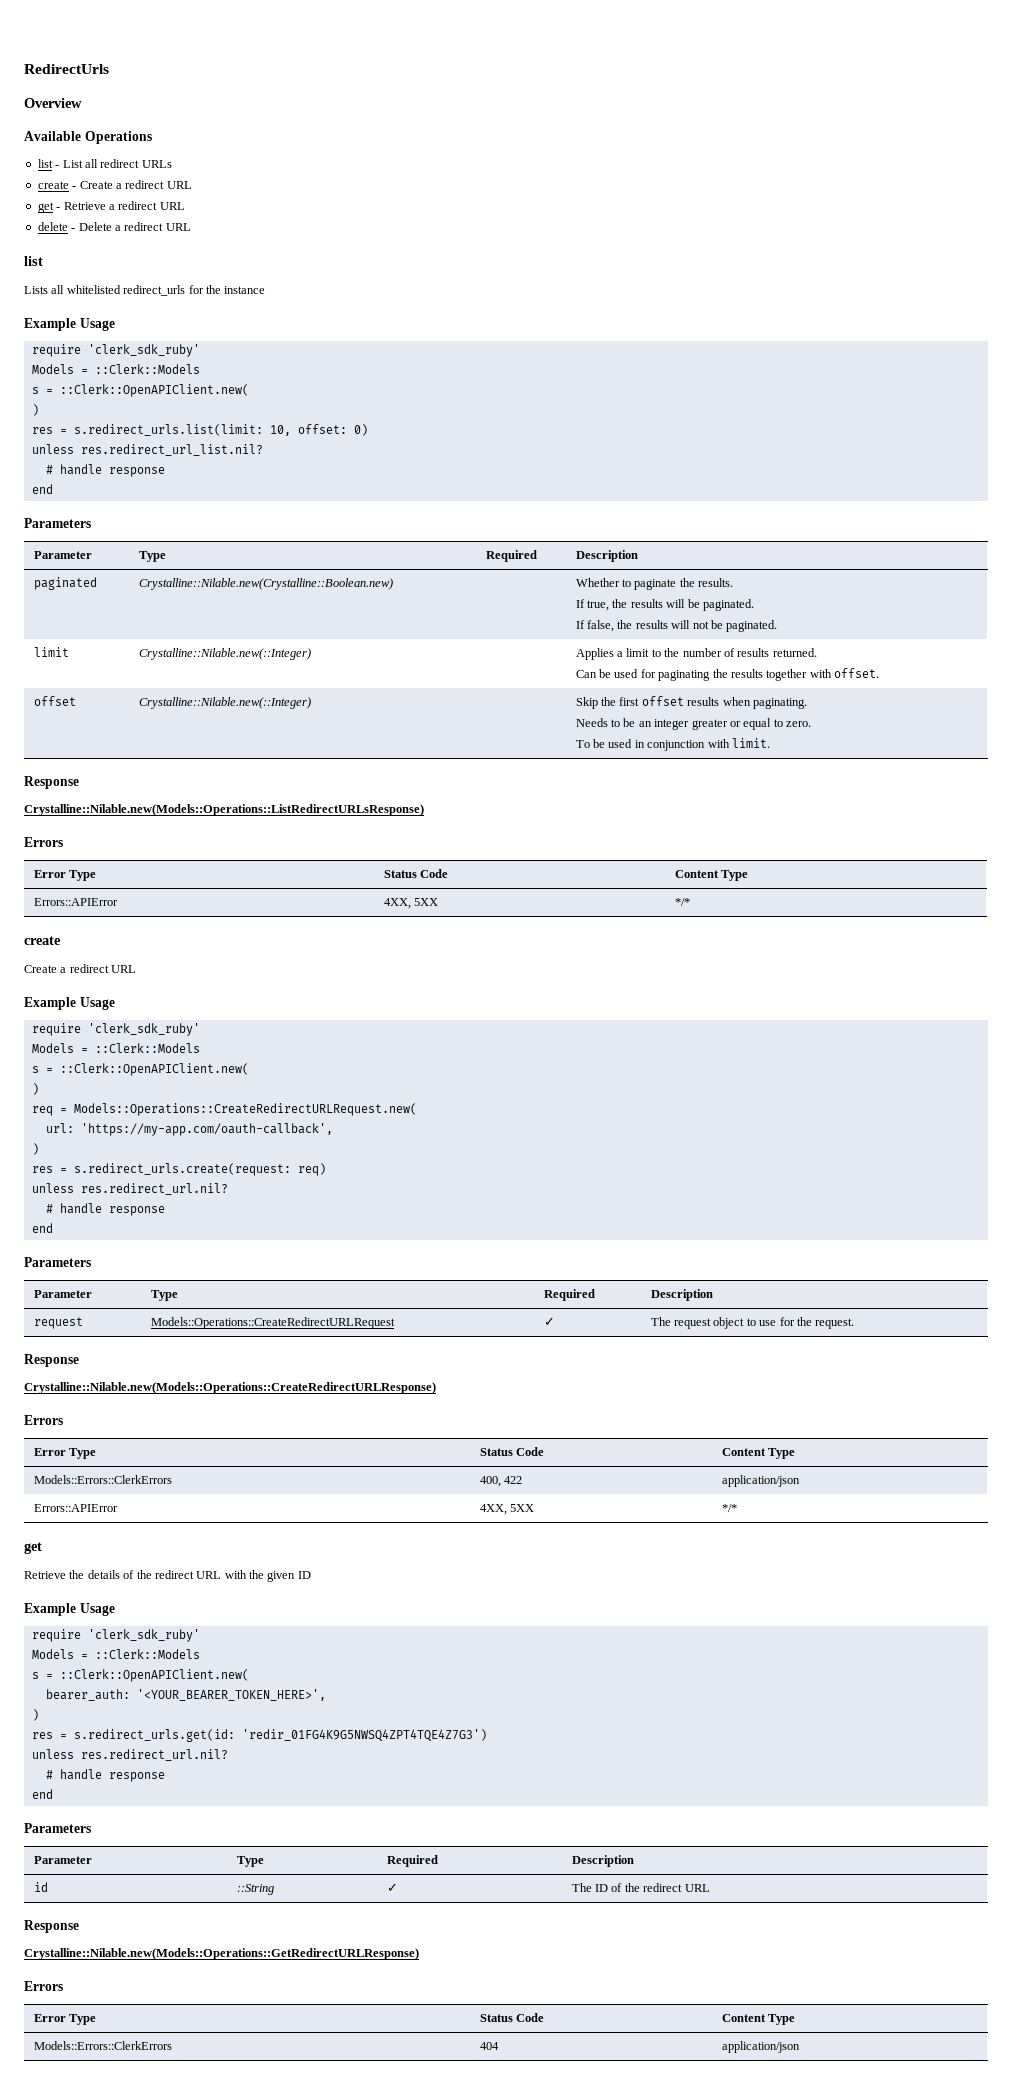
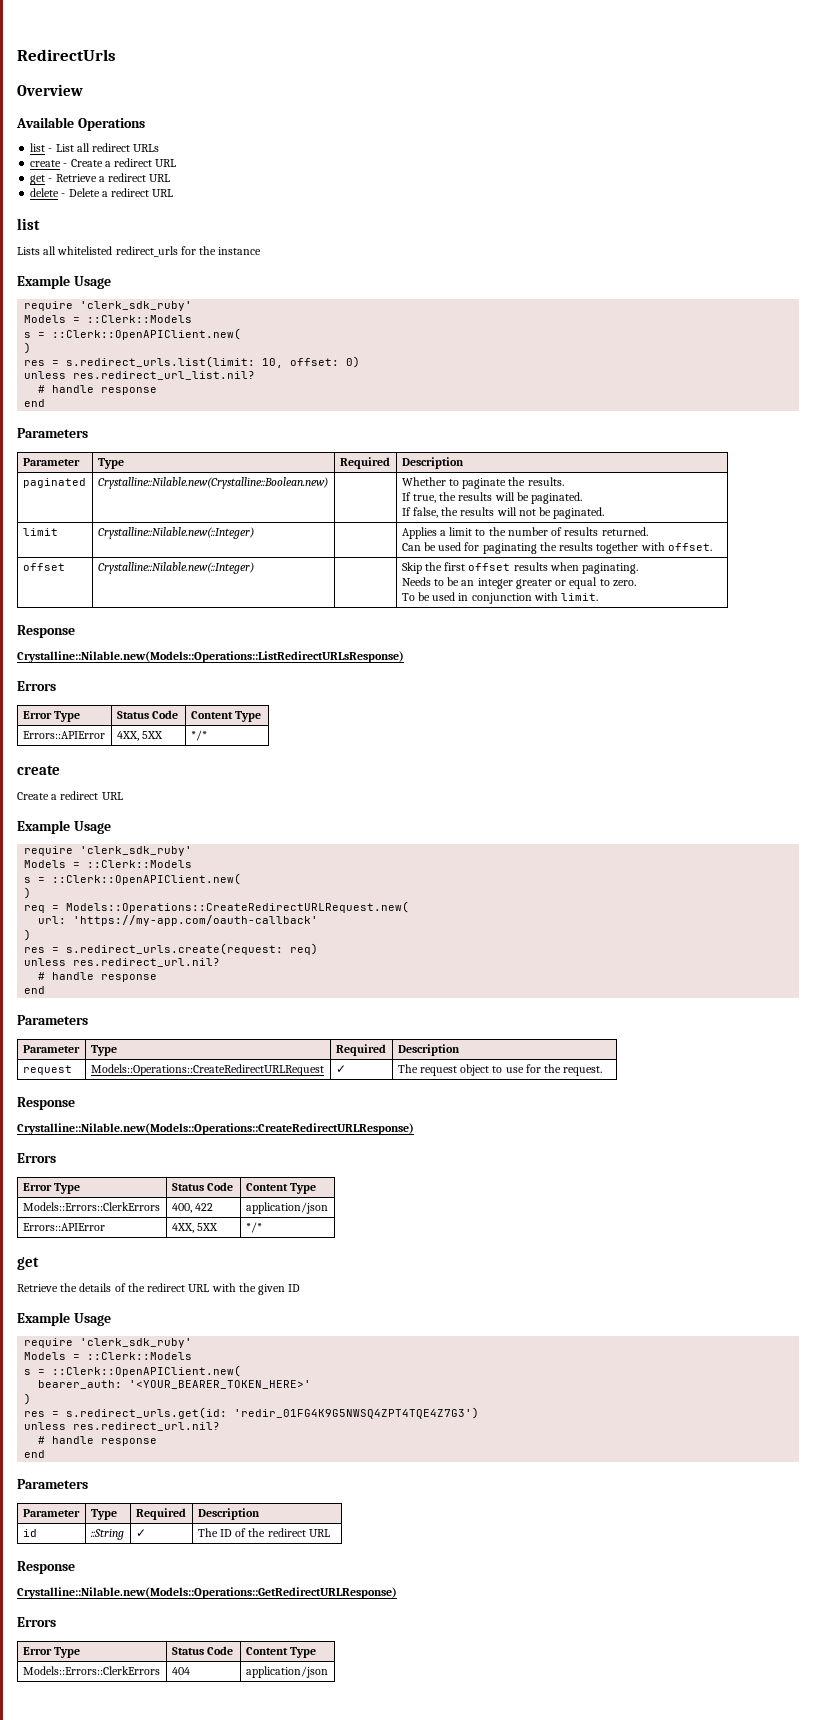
- url: 'https://my-app.com/oauth-callback',
+ url: 'https://my-app.com/oauth-callback'
- bearer_auth: '<YOUR_BEARER_TOKEN_HERE>',
+ bearer_auth: '<YOUR_BEARER_TOKEN_HERE>'

